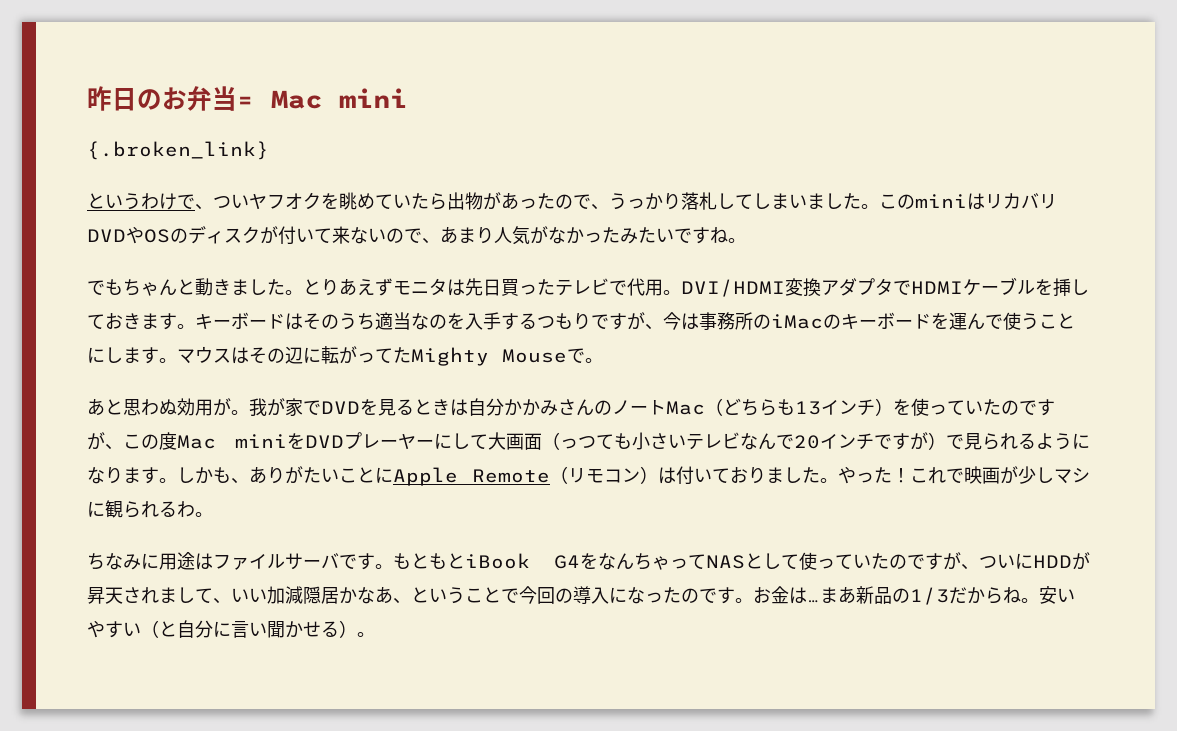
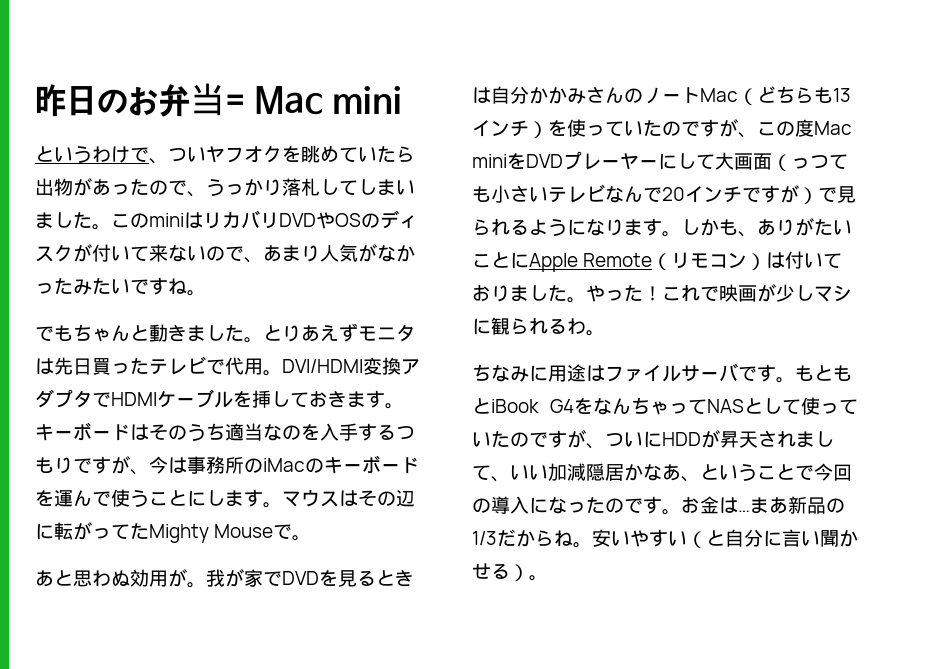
- {.broken_link}

